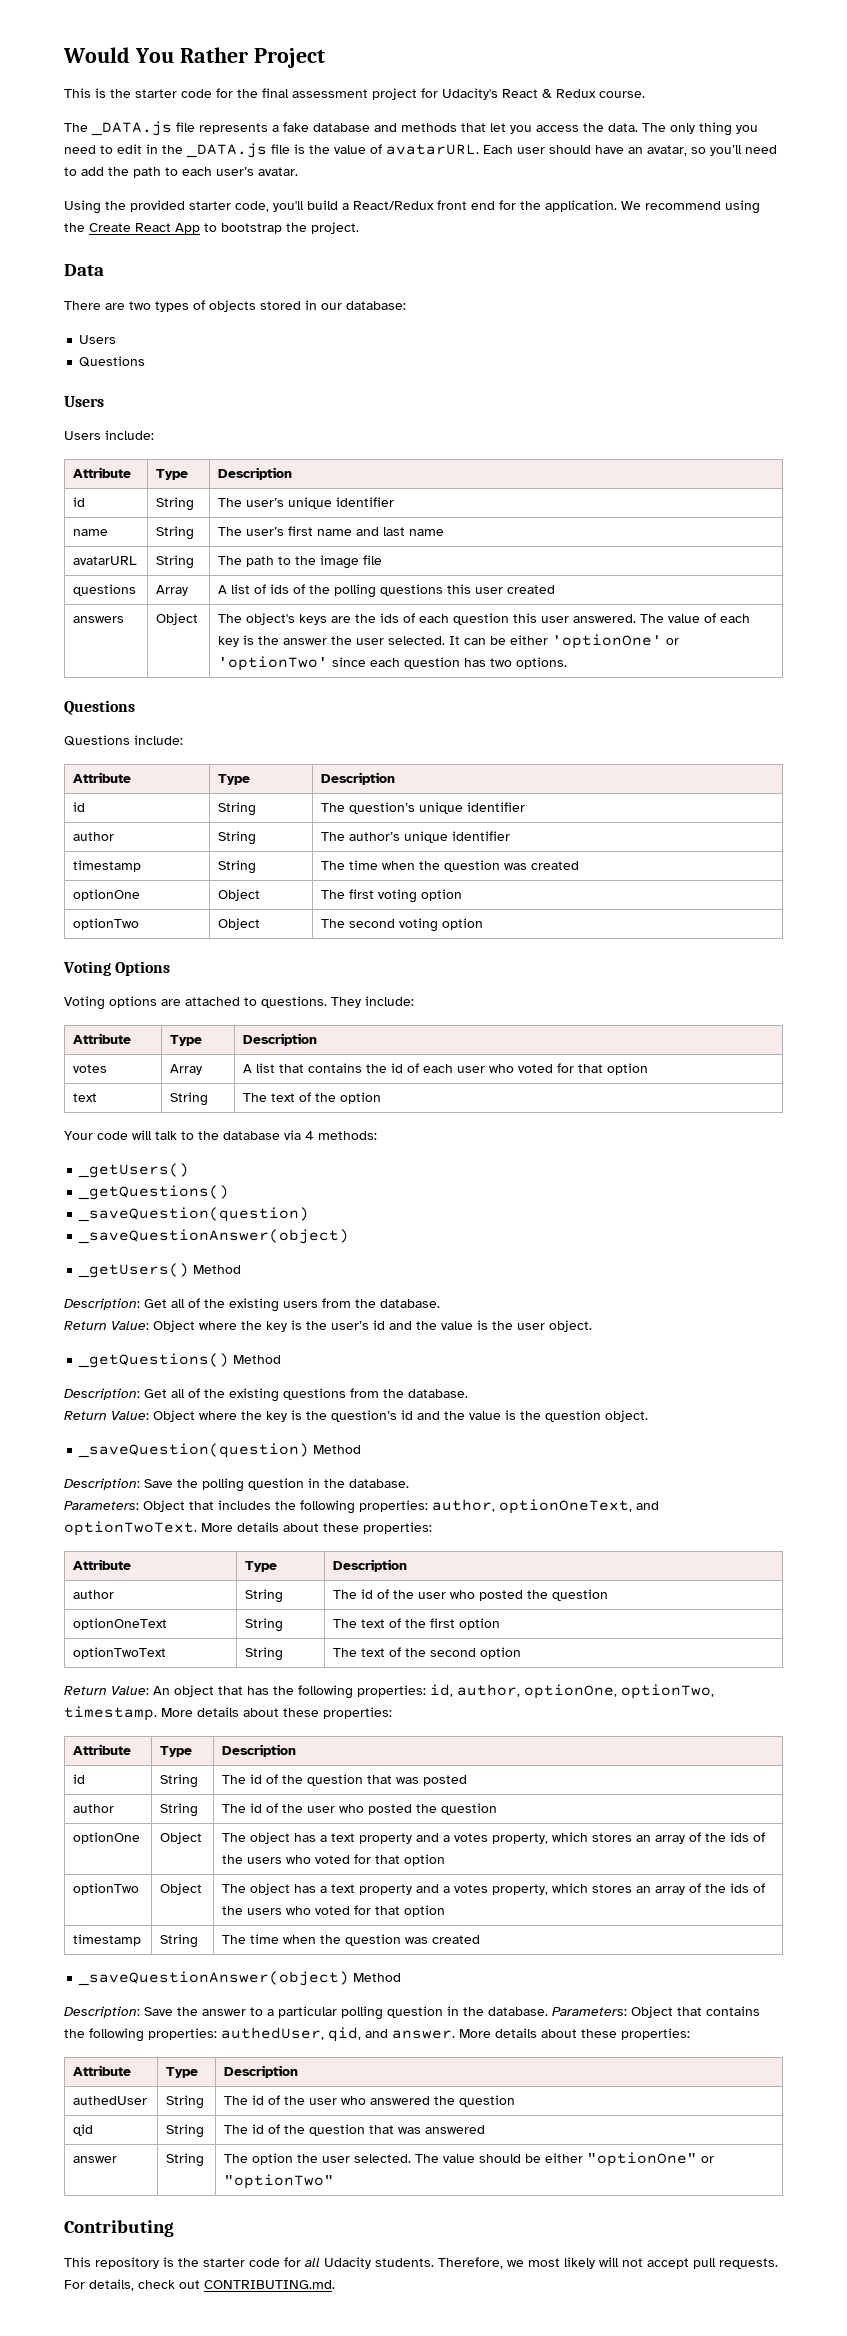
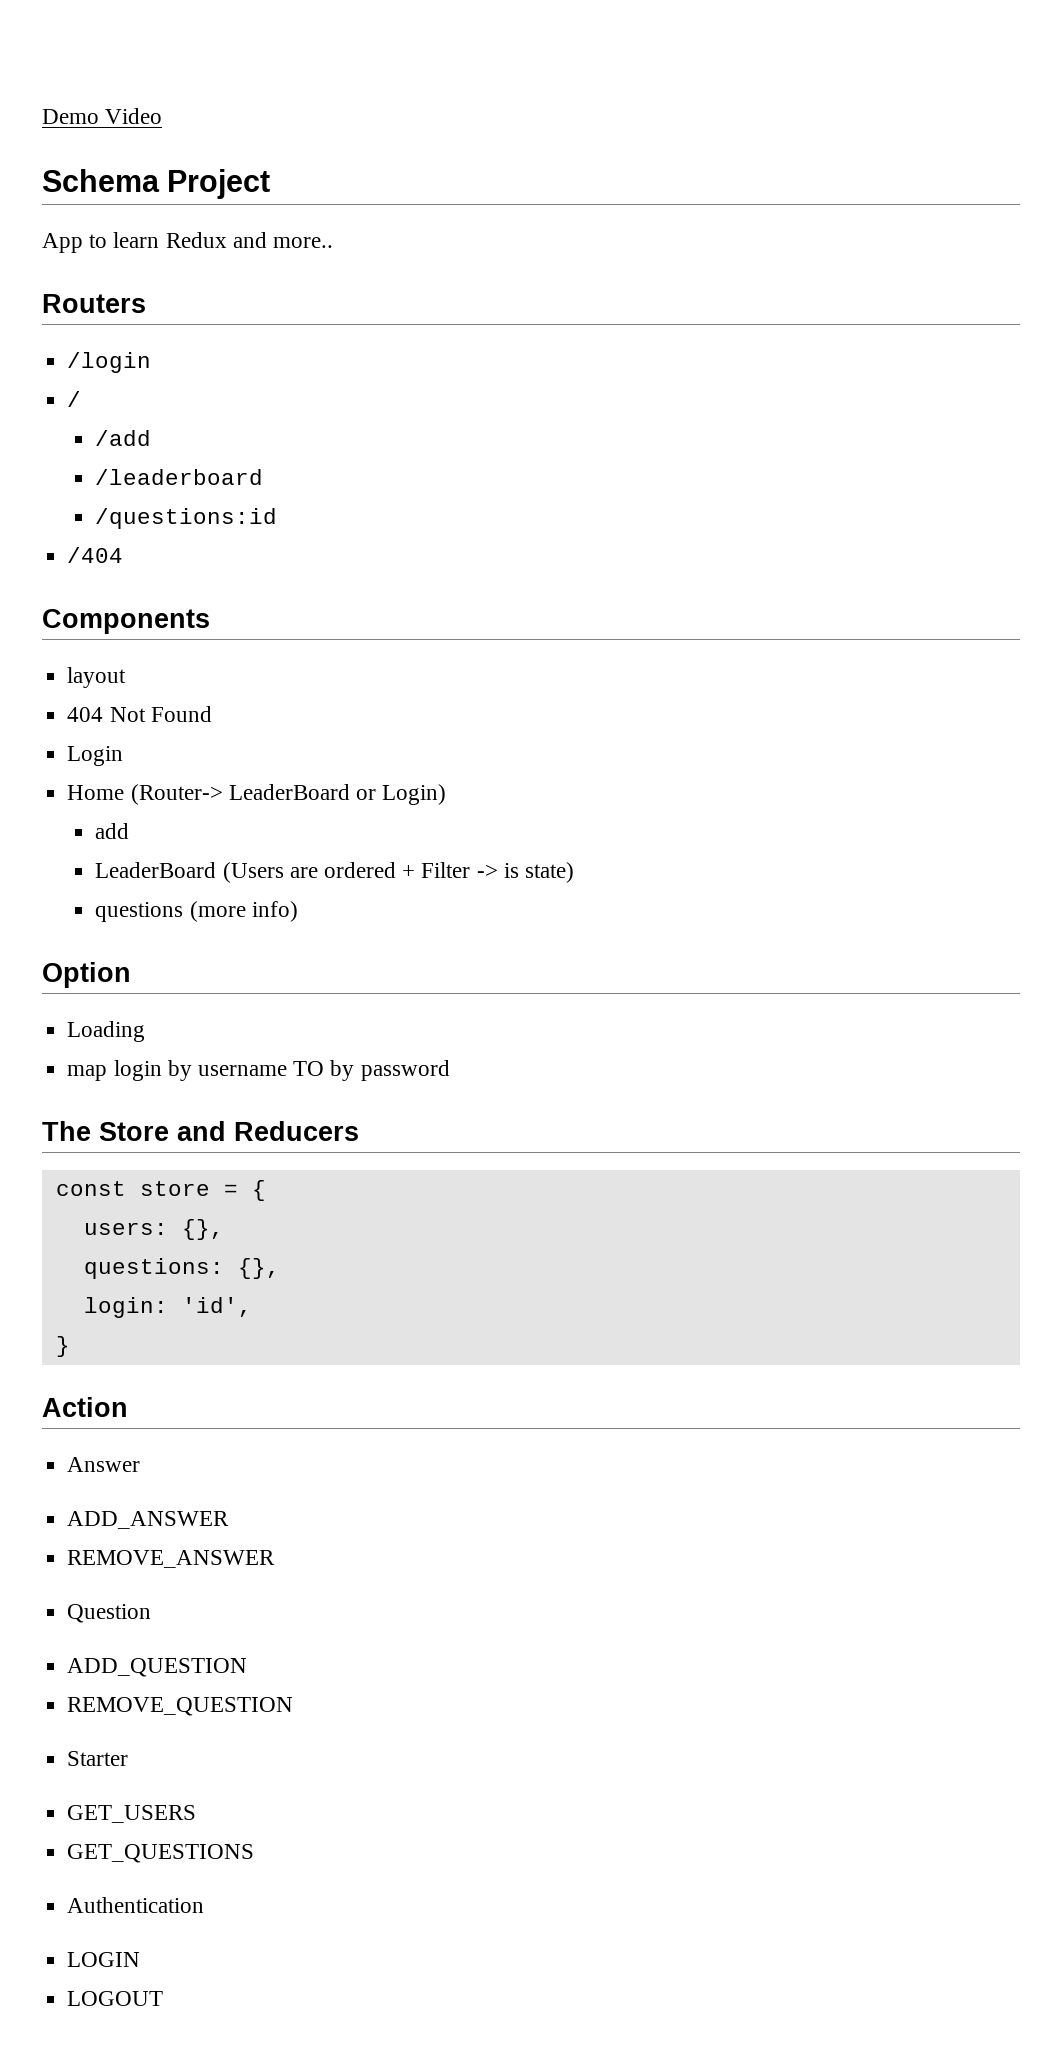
- Would You Rather Project
- This is the starter code for the final assessment project for Udacity's React & Redux course.
- The _DATA.js file represents a fake database and methods that let you access the data. The only thing you need to edit in the _DATA.js file is the value of avatarURL. Each user should have an avatar, so you’ll need to add the path to each user’s avatar.
- Using the provided starter code, you'll build a React/Redux front end for the application. We recommend using the Create React App to bootstrap the project.
- Data
- There are two types of objects stored in our database:
- Users
- Questions
- Users
- Users include:
- Attribute | Type | Description
- id | String | The user’s unique identifier
- name | String | The user’s first name and last name
- avatarURL | String | The path to the image file
- questions | Array | A list of ids of the polling questions this user created
- answers | Object | The object's keys are the ids of each question this user answered. The value of each key is the answer the user selected. It can be either 'optionOne' or 'optionTwo' since each question has two options.
- Questions
- Questions include:
- Attribute | Type | Description
- id | String | The question’s unique identifier
- author | String | The author’s unique identifier
- timestamp | String | The time when the question was created
- optionOne | Object | The first voting option
- optionTwo | Object | The second voting option
- Voting Options
- Voting options are attached to questions. They include:
- Attribute | Type | Description
- votes | Array | A list that contains the id of each user who voted for that option
- text | String | The text of the option
- Your code will talk to the database via 4 methods:
- _getUsers()
- _getQuestions()
- _saveQuestion(question)
- _saveQuestionAnswer(object)
- _getUsers() Method
- Description: Get all of the existing users from the database.
- Return Value: Object where the key is the user’s id and the value is the user object.
- _getQuestions() Method
- Description: Get all of the existing questions from the database.
- Return Value: Object where the key is the question’s id and the value is the question object.
- _saveQuestion(question) Method
- Description: Save the polling question in the database.
- Parameters: Object that includes the following properties: author, optionOneText, and optionTwoText. More details about these properties:
- Attribute | Type | Description
- author | String | The id of the user who posted the question
- optionOneText | String | The text of the first option
- optionTwoText | String | The text of the second option
- Return Value: An object that has the following properties: id, author, optionOne, optionTwo, timestamp. More details about these properties:
- Attribute | Type | Description
- id | String | The id of the question that was posted
- author | String | The id of the user who posted the question
- optionOne | Object | The object has a text property and a votes property, which stores an array of the ids of the users who voted for that option
- optionTwo | Object | The object has a text property and a votes property, which stores an array of the ids of the users who voted for that option
- timestamp | String | The time when the question was created
- _saveQuestionAnswer(object) Method
- Description: Save the answer to a particular polling question in the database. Parameters: Object that contains the following properties: authedUser, qid, and answer. More details about these properties:
- Attribute | Type | Description
- authedUser | String | The id of the user who answered the question
- qid | String | The id of the question that was answered
- answer | String | The option the user selected. The value should be either "optionOne" or "optionTwo"
- Contributing
- This repository is the starter code for all Udacity students. Therefore, we most likely will not accept pull requests. For details, check out CONTRIBUTING.md.
+ Demo Video
+ Schema Project
+ App to learn Redux and more..
+ Routers
+ /login
+ /
+ /add
+ /leaderboard
+ /questions:id
+ /404
+ Components
+ layout
+ 404 Not Found
+ Login
+ Home (Router-> LeaderBoard or Login)
+ add
+ LeaderBoard (Users are ordered + Filter -> is state)
+ questions (more info)
+ Option
+ Loading
+ map login by username TO by password
+ The Store and Reducers
+ const store = {
+ users: {},
+ questions: {},
+ login: 'id',
+ }
+ Action
+ Answer
+ ADD_ANSWER
+ REMOVE_ANSWER
+ Question
+ ADD_QUESTION
+ REMOVE_QUESTION
+ Starter
+ GET_USERS
+ GET_QUESTIONS
+ Authentication
+ LOGIN
+ LOGOUT

